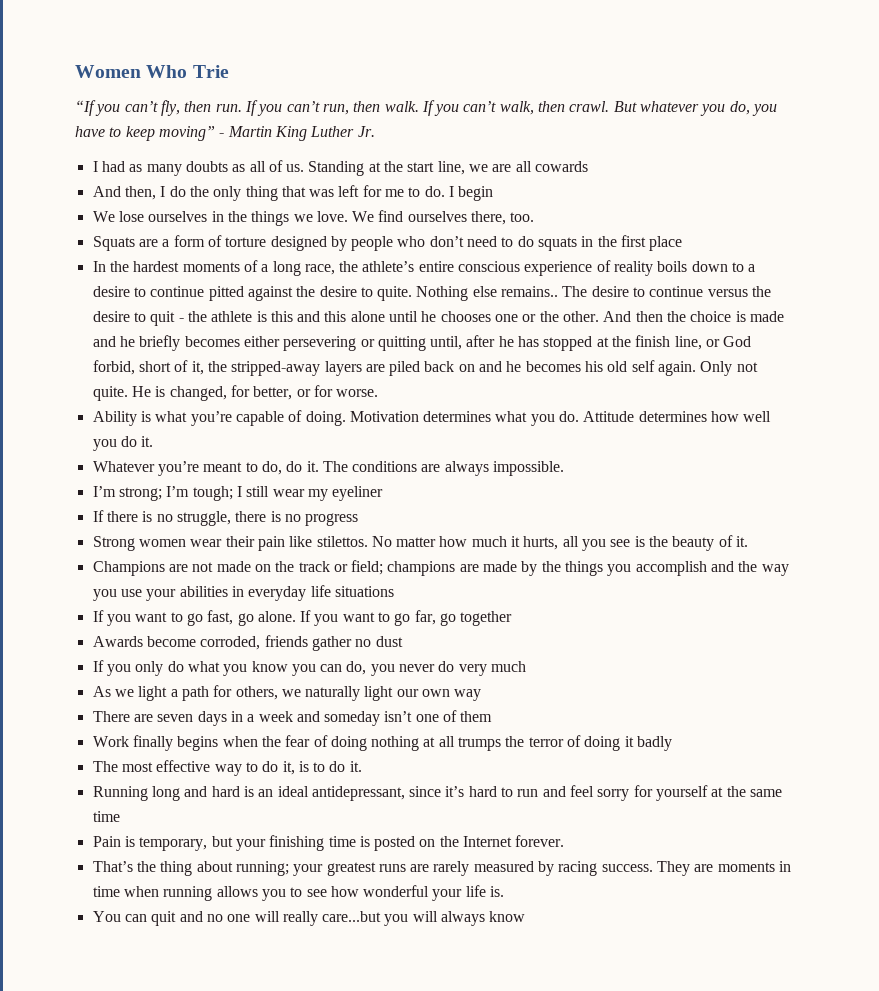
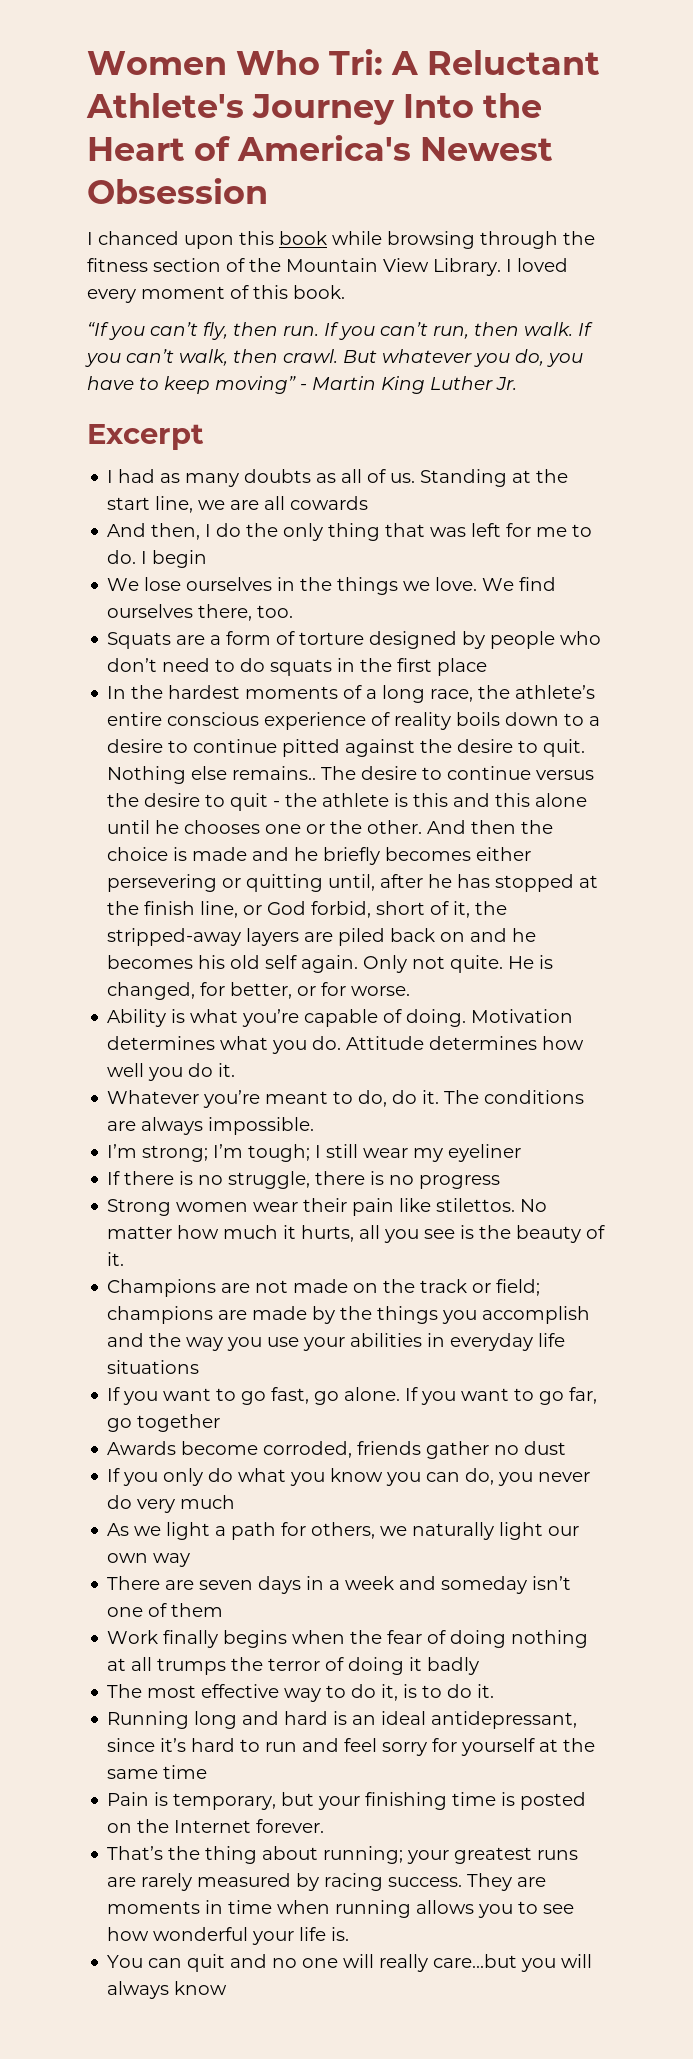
- Women Who Trie
+ Women Who Tri: A Reluctant Athlete's Journey Into the Heart of America's Newest Obsession
+ I chanced upon this book while browsing through the fitness section of the Mountain View Library. I loved every moment of this book.
+ Excerpt
- In the hardest moments of a long race, the athlete’s entire conscious experience of reality boils down to a desire to continue pitted against the desire to quite.
+ In the hardest moments of a long race, the athlete’s entire conscious experience of reality boils down to a desire to continue pitted against the desire to quit.

